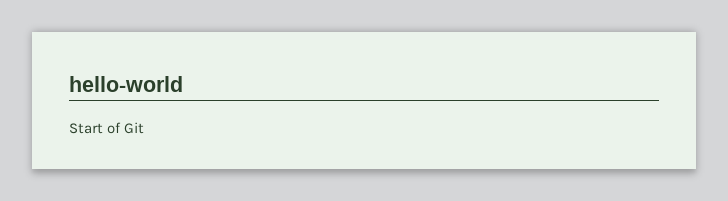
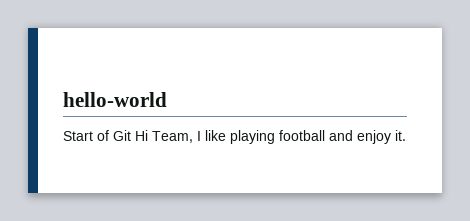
- Start of Git
+ Start of Git Hi Team, I like playing football and enjoy it.

